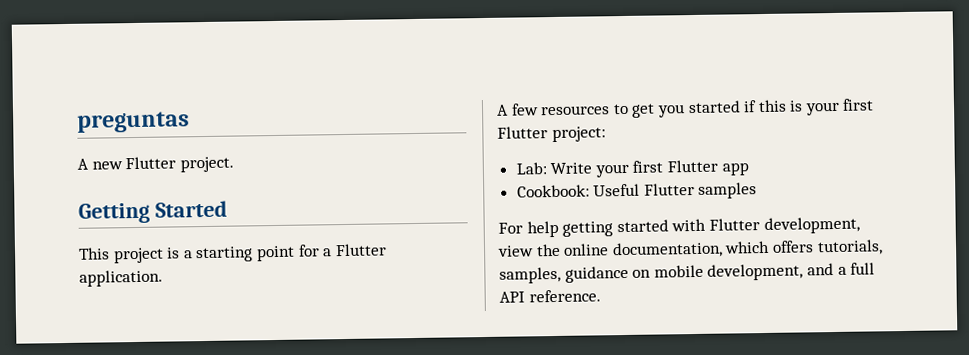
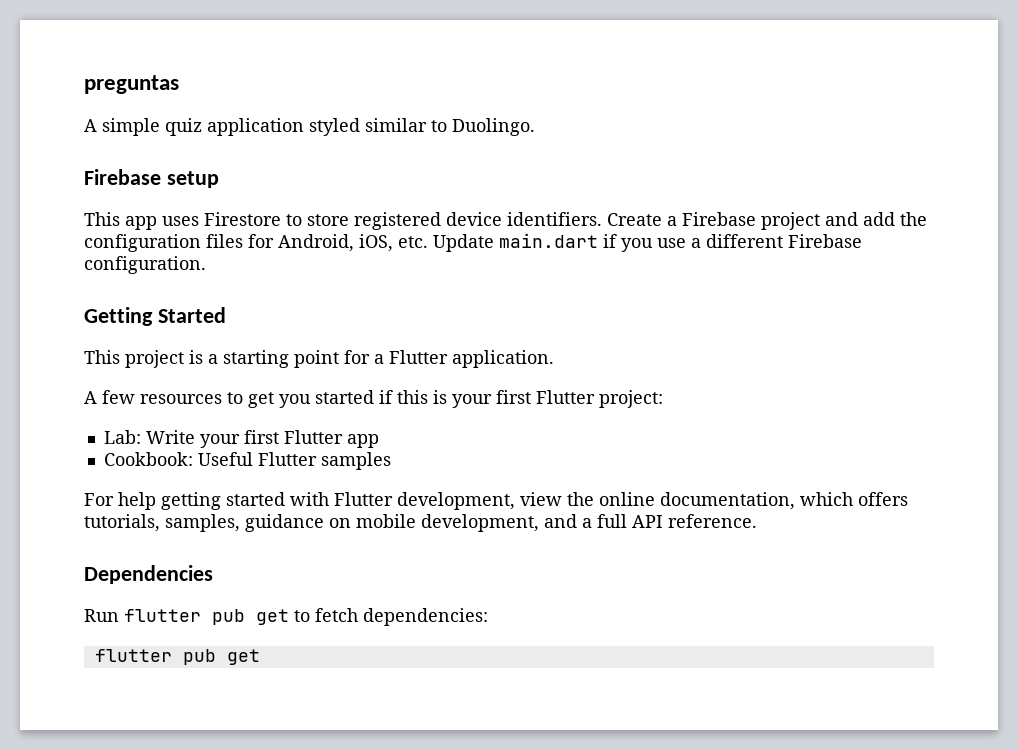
- A new Flutter project.
+ A simple quiz application styled similar to Duolingo.
+ Firebase setup
+ This app uses Firestore to store registered device identifiers. Create a Firebase project and add the configuration files for Android, iOS, etc. Update main.dart if you use a different Firebase configuration.
+ Dependencies
+ Run flutter pub get to fetch dependencies:
+ flutter pub get

